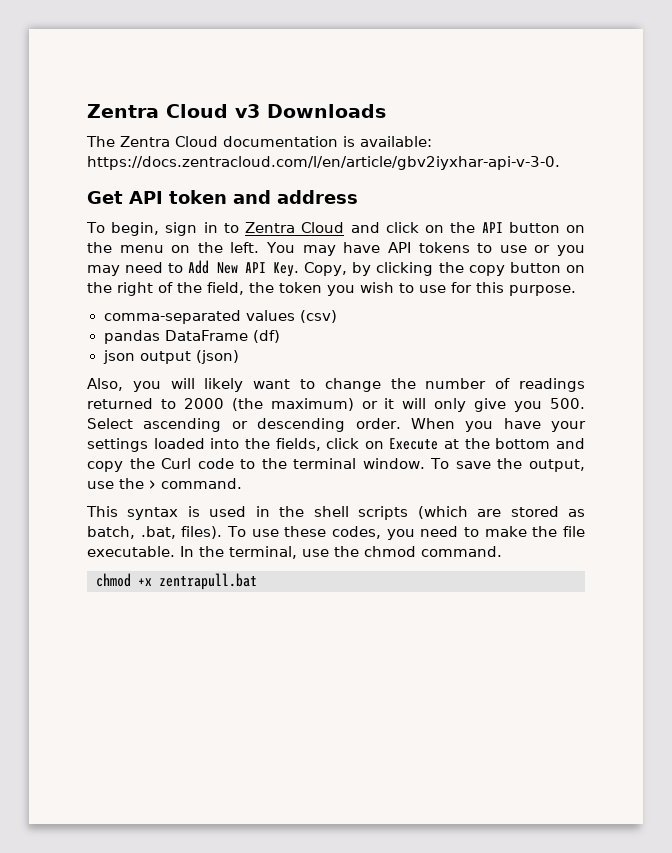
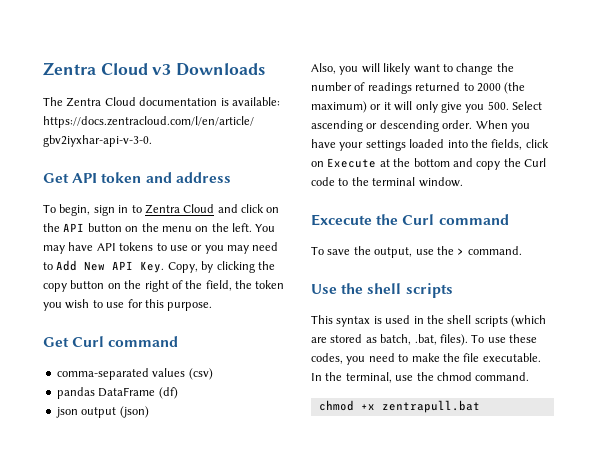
+ Get Curl command
- When you have your settings loaded into the fields, click on Execute at the bottom and copy the Curl code to the terminal window. To save the output, use the > command.
+ When you have your settings loaded into the fields, click on Execute at the bottom and copy the Curl code to the terminal window.
+ Excecute the Curl command
+ To save the output, use the > command.
+ Use the shell scripts

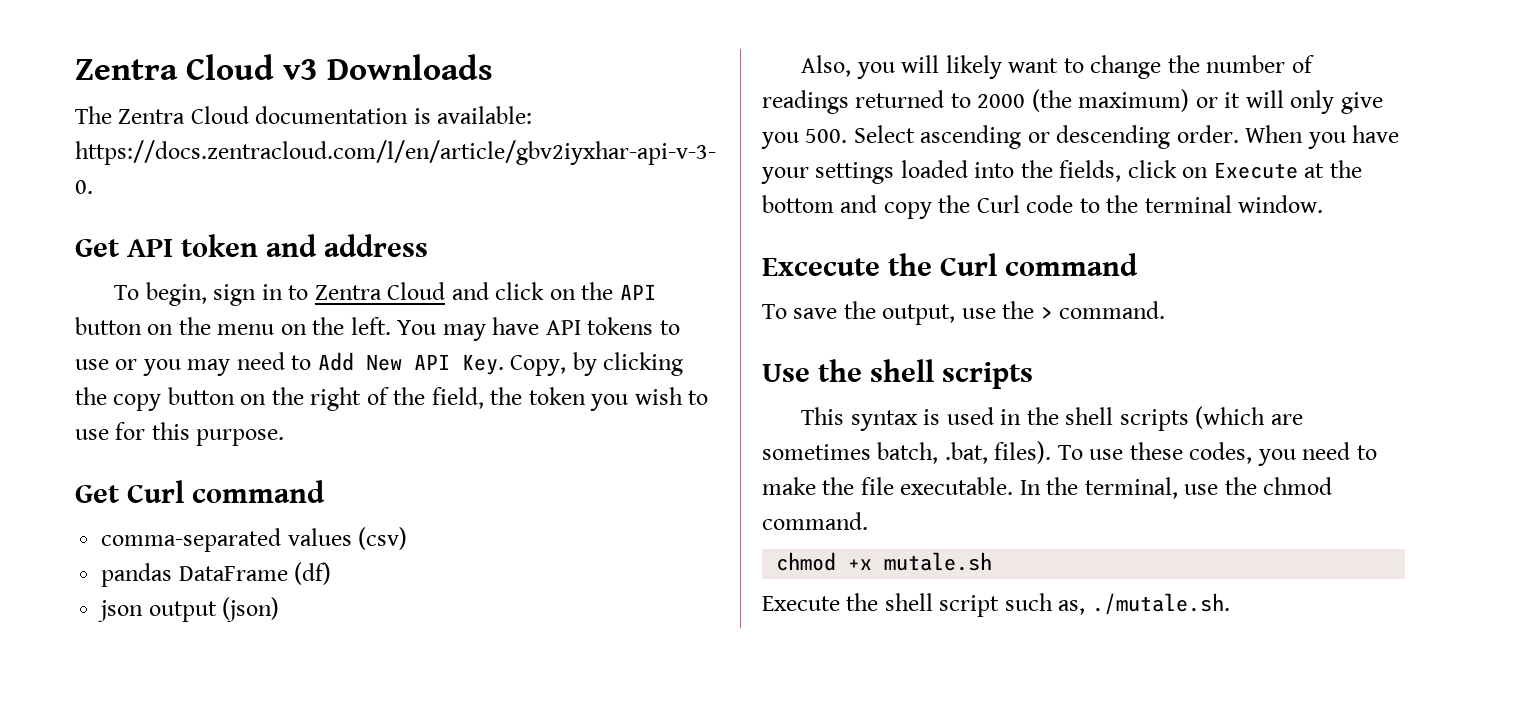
- This syntax is used in the shell scripts (which are stored as batch, .bat, files).
+ This syntax is used in the shell scripts (which are sometimes batch, .bat, files).
- chmod +x zentrapull.bat
+ chmod +x mutale.sh
+ Execute the shell script such as, ./mutale.sh.

